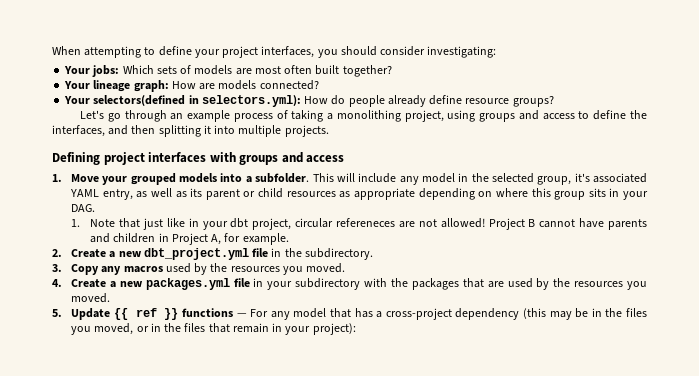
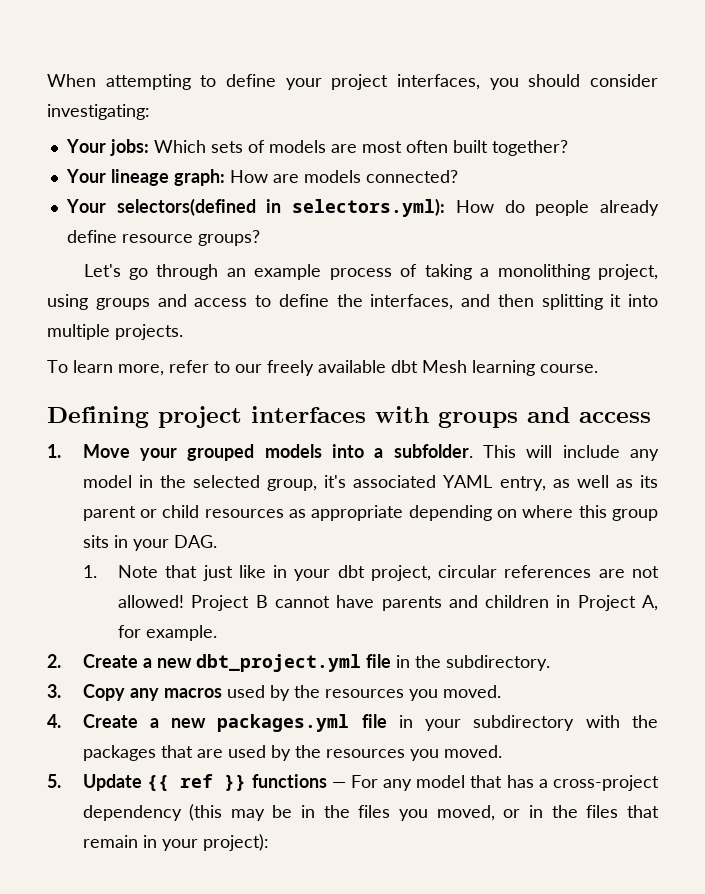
+ To learn more, refer to our freely available dbt Mesh learning course.
- 1. Note that just like in your dbt project, circular refereneces are not allowed!
+ 1. Note that just like in your dbt project, circular references are not allowed!

